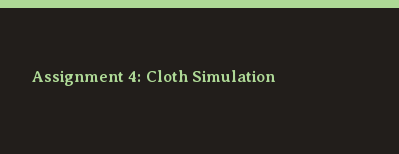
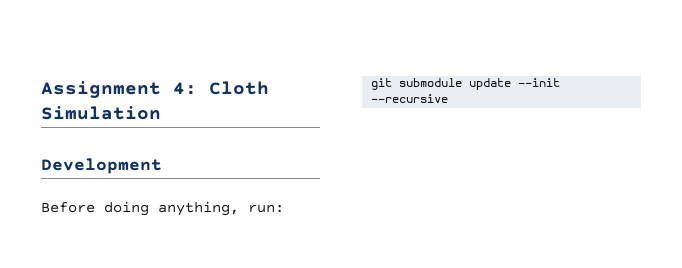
+ Development
+ Before doing anything, run:
+ git submodule update --init --recursive

